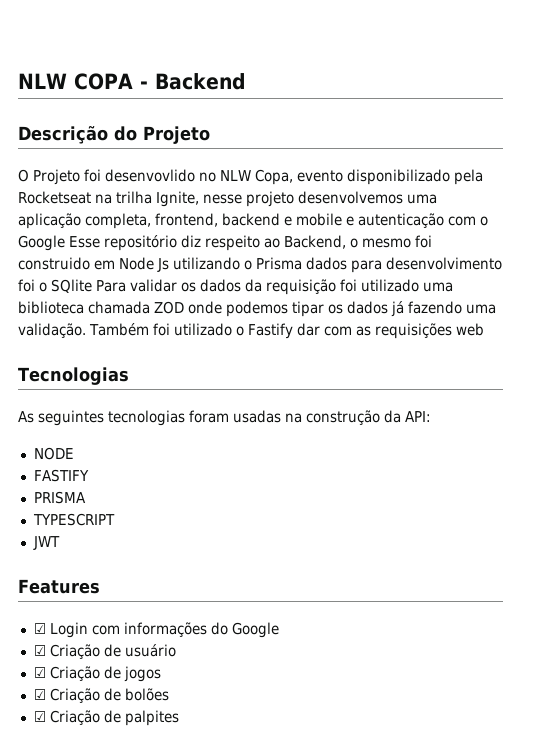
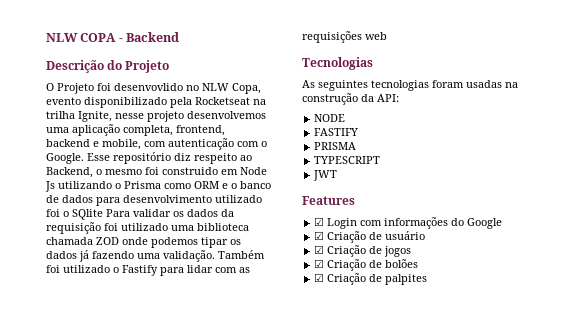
- O Projeto foi desenvovlido no NLW Copa, evento disponibilizado pela Rocketseat na trilha Ignite, nesse projeto desenvolvemos uma aplicação completa, frontend, backend e mobile e autenticação com o Google Esse repositório diz respeito ao Backend, o mesmo foi construido em Node Js utilizando o Prisma dados para desenvolvimento foi o SQlite Para validar os dados da requisição foi utilizado uma biblioteca chamada ZOD onde podemos tipar os dados já fazendo uma validação.
+ O Projeto foi desenvovlido no NLW Copa, evento disponibilizado pela Rocketseat na trilha Ignite, nesse projeto desenvolvemos uma aplicação completa, frontend, backend e mobile, com autenticação com o Google. Esse repositório diz respeito ao Backend, o mesmo foi construido em Node Js utilizando o Prisma como ORM e o banco de dados para desenvolvimento utilizado foi o SQlite Para validar os dados da requisição foi utilizado uma biblioteca chamada ZOD onde podemos tipar os dados já fazendo uma validação.
- Também foi utilizado o Fastify dar com as requisições web
+ Também foi utilizado o Fastify para lidar com as requisições web

